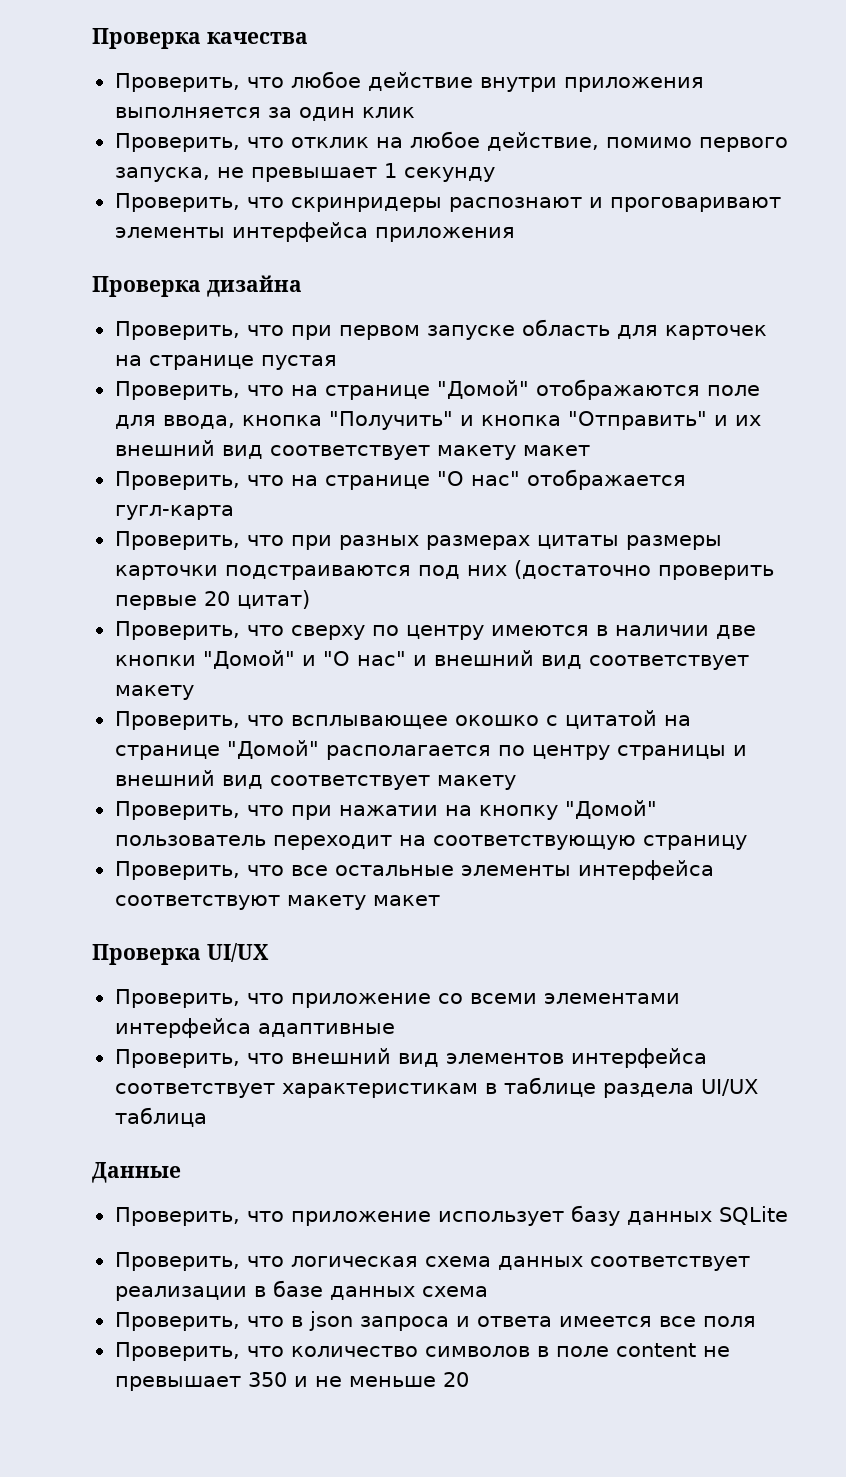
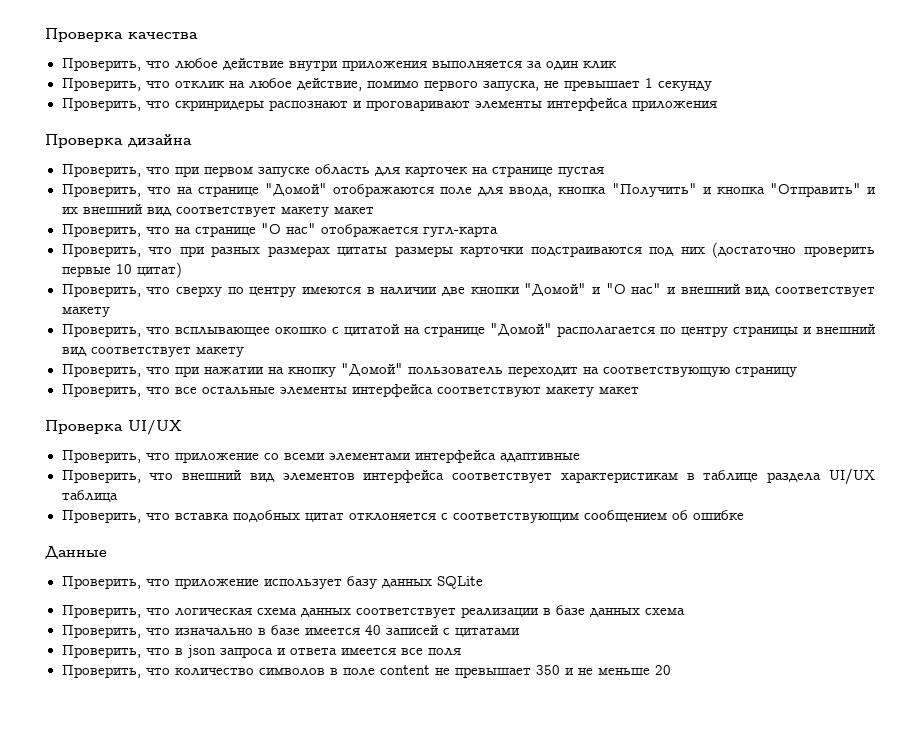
- Проверить, что при разных размерах цитаты размеры карточки подстраиваются под них (достаточно проверить первые 20 цитат)
+ Проверить, что при разных размерах цитаты размеры карточки подстраиваются под них (достаточно проверить первые 10 цитат)
+ Проверить, что вставка подобных цитат отклоняется с соответствующим сообщением об ошибке
+ Проверить, что изначально в базе имеется 40 записей с цитатами

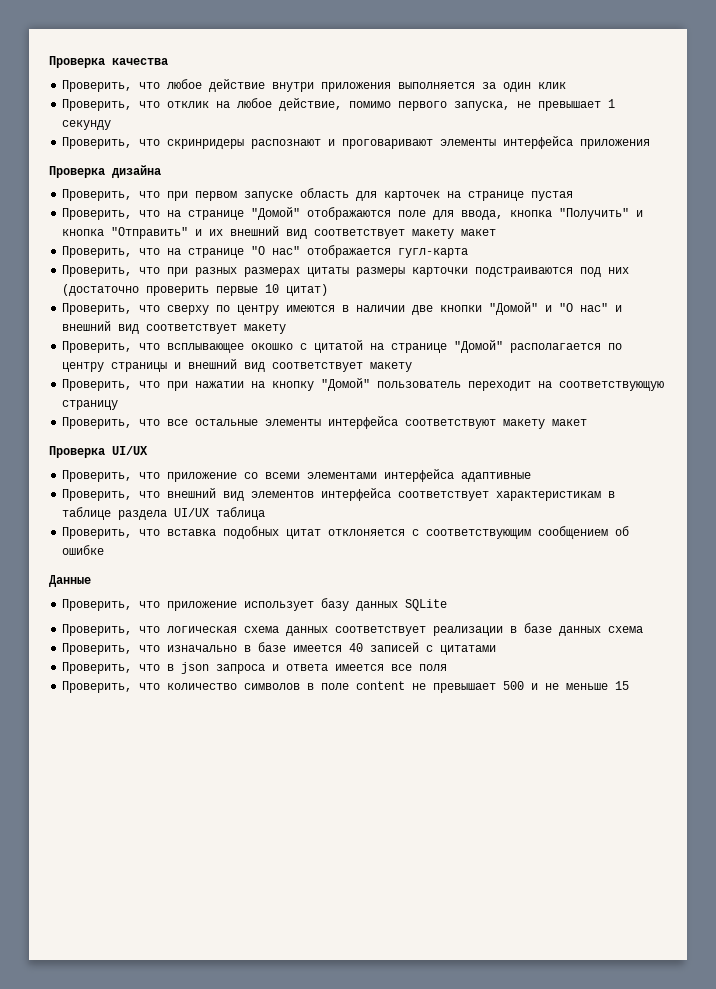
- Проверить, что количество символов в поле content не превышает 350 и не меньше 20
+ Проверить, что количество символов в поле content не превышает 500 и не меньше 15

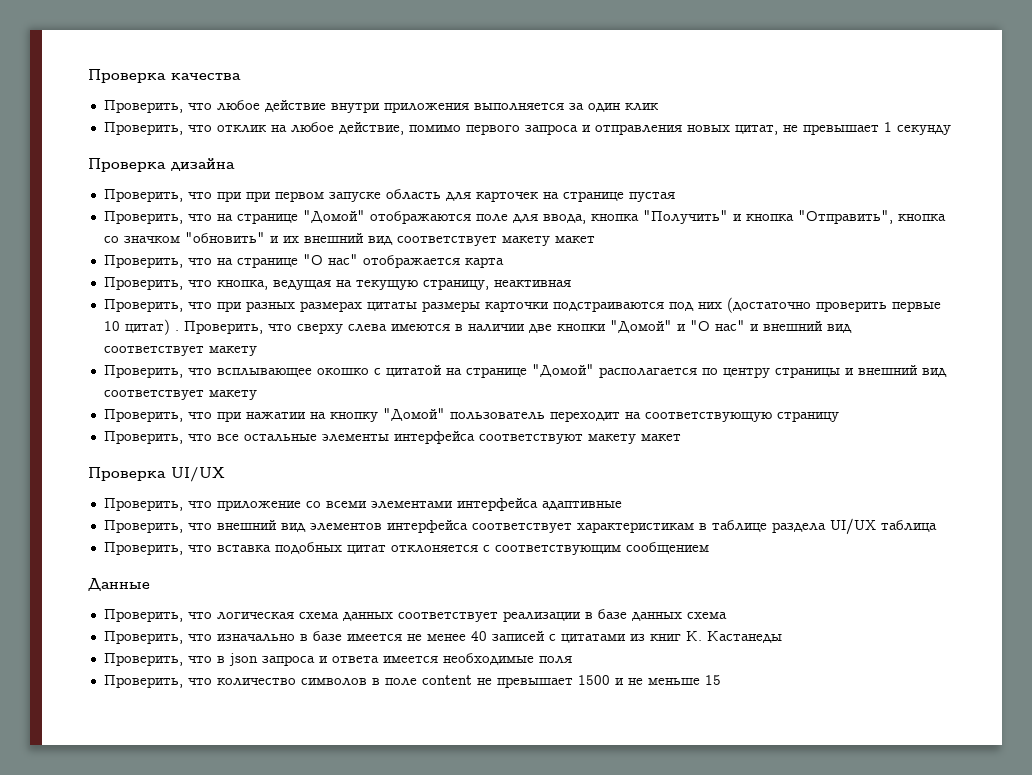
- Проверить, что отклик на любое действие, помимо первого запуска, не превышает 1 секунду
+ Проверить, что отклик на любое действие, помимо первого запроса и отправления новых цитат, не превышает 1 секунду
- Проверить, что скринридеры распознают и проговаривают элементы интерфейса приложения
- Проверить, что при первом запуске область для карточек на странице пустая
+ Проверить, что при при первом запуске область для карточек на странице пустая
- Проверить, что на странице "Домой" отображаются поле для ввода, кнопка "Получить" и кнопка "Отправить" и их внешний вид соответствует макету макет
+ Проверить, что на странице "Домой" отображаются поле для ввода, кнопка "Получить" и кнопка "Отправить", кнопка со значком "обновить" и их внешний вид соответствует макету макет
- Проверить, что на странице "О нас" отображается гугл-карта
+ Проверить, что на странице "О нас" отображается карта
+ Проверить, что кнопка, ведущая на текущую страницу, неактивная
- Проверить, что при разных размерах цитаты размеры карточки подстраиваются под них (достаточно проверить первые 10 цитат)
- Проверить, что сверху по центру имеются в наличии две кнопки "Домой" и "О нас" и внешний вид соответствует макету
+ Проверить, что при разных размерах цитаты размеры карточки подстраиваются под них (достаточно проверить первые 10 цитат) . Проверить, что сверху слева имеются в наличии две кнопки "Домой" и "О нас" и внешний вид соответствует макету
- Проверить, что вставка подобных цитат отклоняется с соответствующим сообщением об ошибке
+ Проверить, что вставка подобных цитат отклоняется с соответствующим сообщением
- Проверить, что приложение использует базу данных SQLite
- Проверить, что изначально в базе имеется 40 записей с цитатами
+ Проверить, что изначально в базе имеется не менее 40 записей с цитатами из книг К. Кастанеды
- Проверить, что в json запроса и ответа имеется все поля
+ Проверить, что в json запроса и ответа имеется необходимые поля
- Проверить, что количество символов в поле content не превышает 500 и не меньше 15
+ Проверить, что количество символов в поле content не превышает 1500 и не меньше 15

